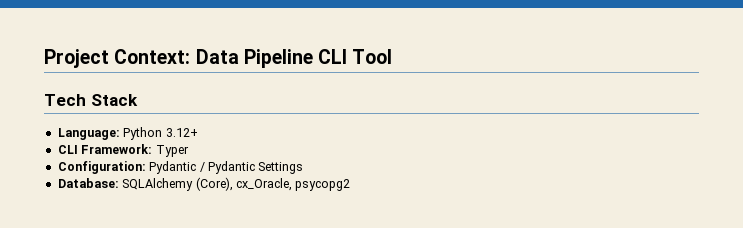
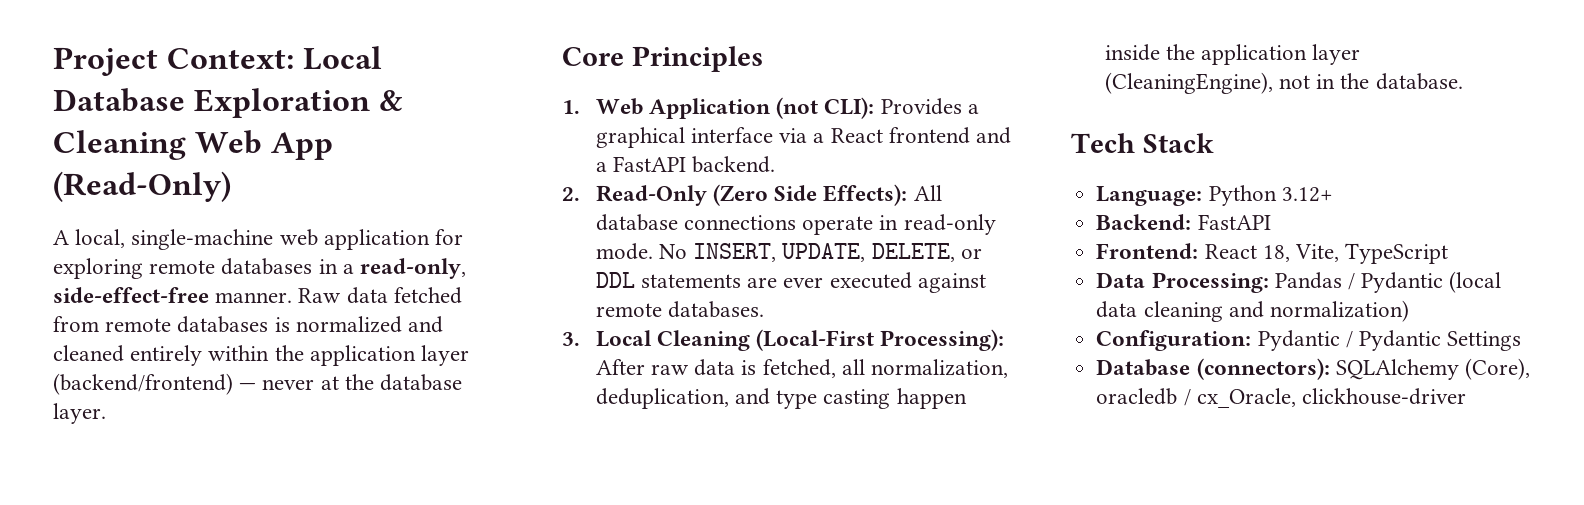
- Project Context: Data Pipeline CLI Tool
+ Project Context: Local Database Exploration & Cleaning Web App (Read-Only)
+ A local, single-machine web application for exploring remote databases in a read-only, side-effect-free manner. Raw data fetched from remote databases is normalized and cleaned entirely within the application layer (backend/frontend) — never at the database layer.
+ Core Principles
+ 1. Web Application (not CLI): Provides a graphical interface via a React frontend and a FastAPI backend.
+ 2. Read-Only (Zero Side Effects): All database connections operate in read-only mode. No INSERT, UPDATE, DELETE, or DDL statements are ever executed against remote databases.
+ 3. Local Cleaning (Local-First Processing): After raw data is fetched, all normalization, deduplication, and type casting happen inside the application layer (CleaningEngine), not in the database.
- CLI Framework: Typer
+ Backend: FastAPI
+ Frontend: React 18, Vite, TypeScript
+ Data Processing: Pandas / Pydantic (local data cleaning and normalization)
- Database: SQLAlchemy (Core), cx_Oracle, psycopg2
+ Database (connectors): SQLAlchemy (Core), oracledb / cx_Oracle, clickhouse-driver

